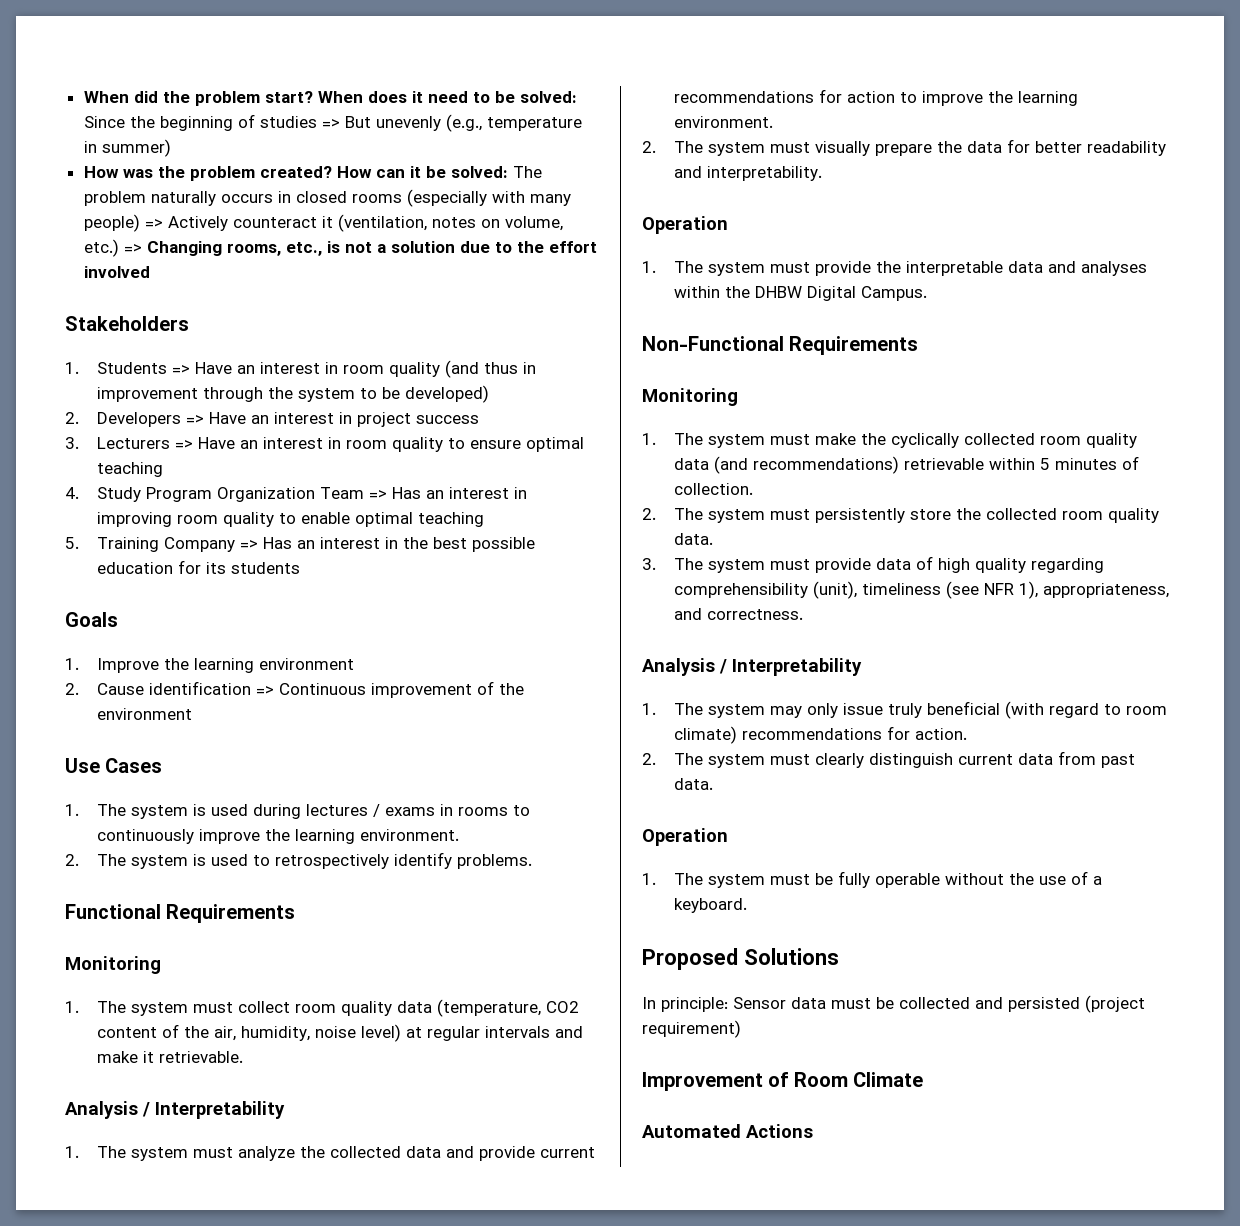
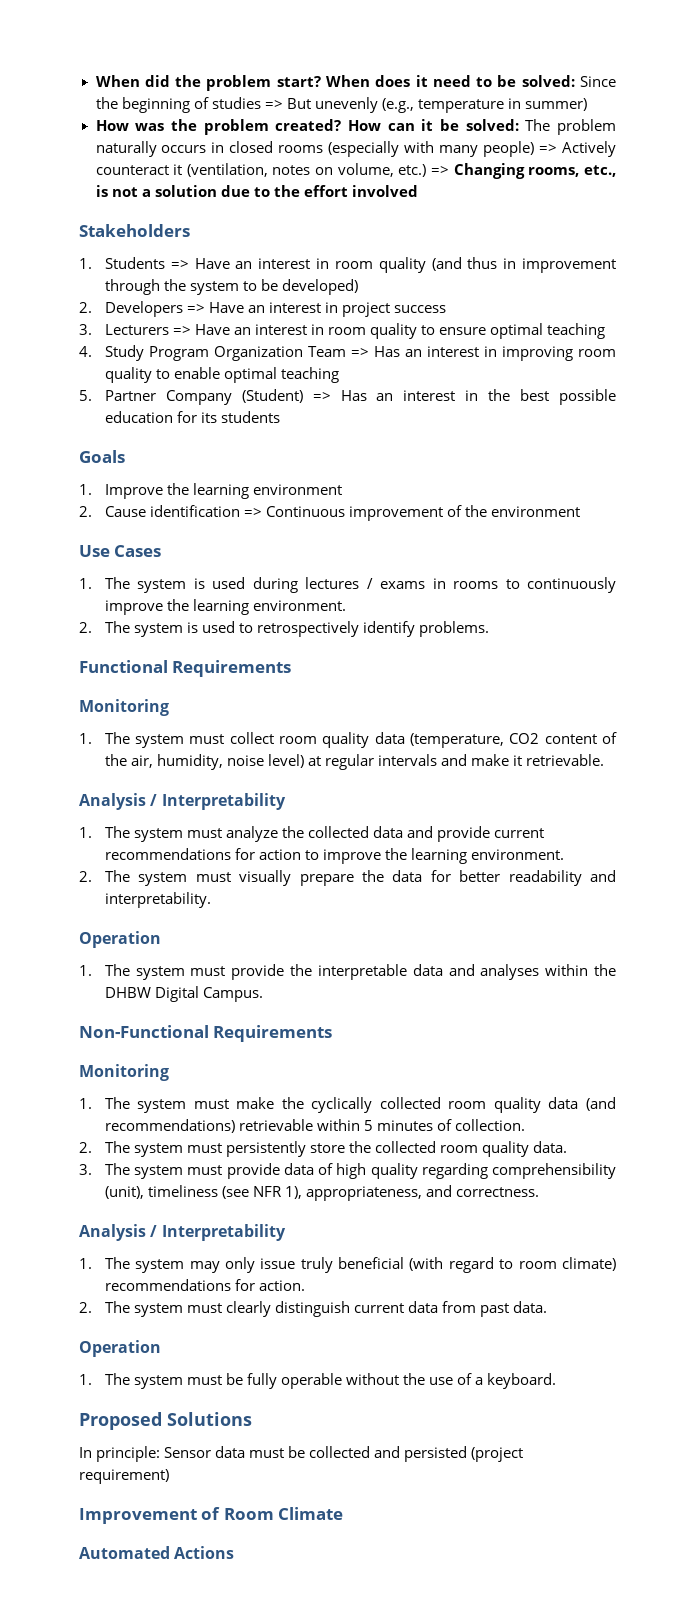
- 5. Training Company => Has an interest in the best possible education for its students
+ 5. Partner Company (Student) => Has an interest in the best possible education for its students

